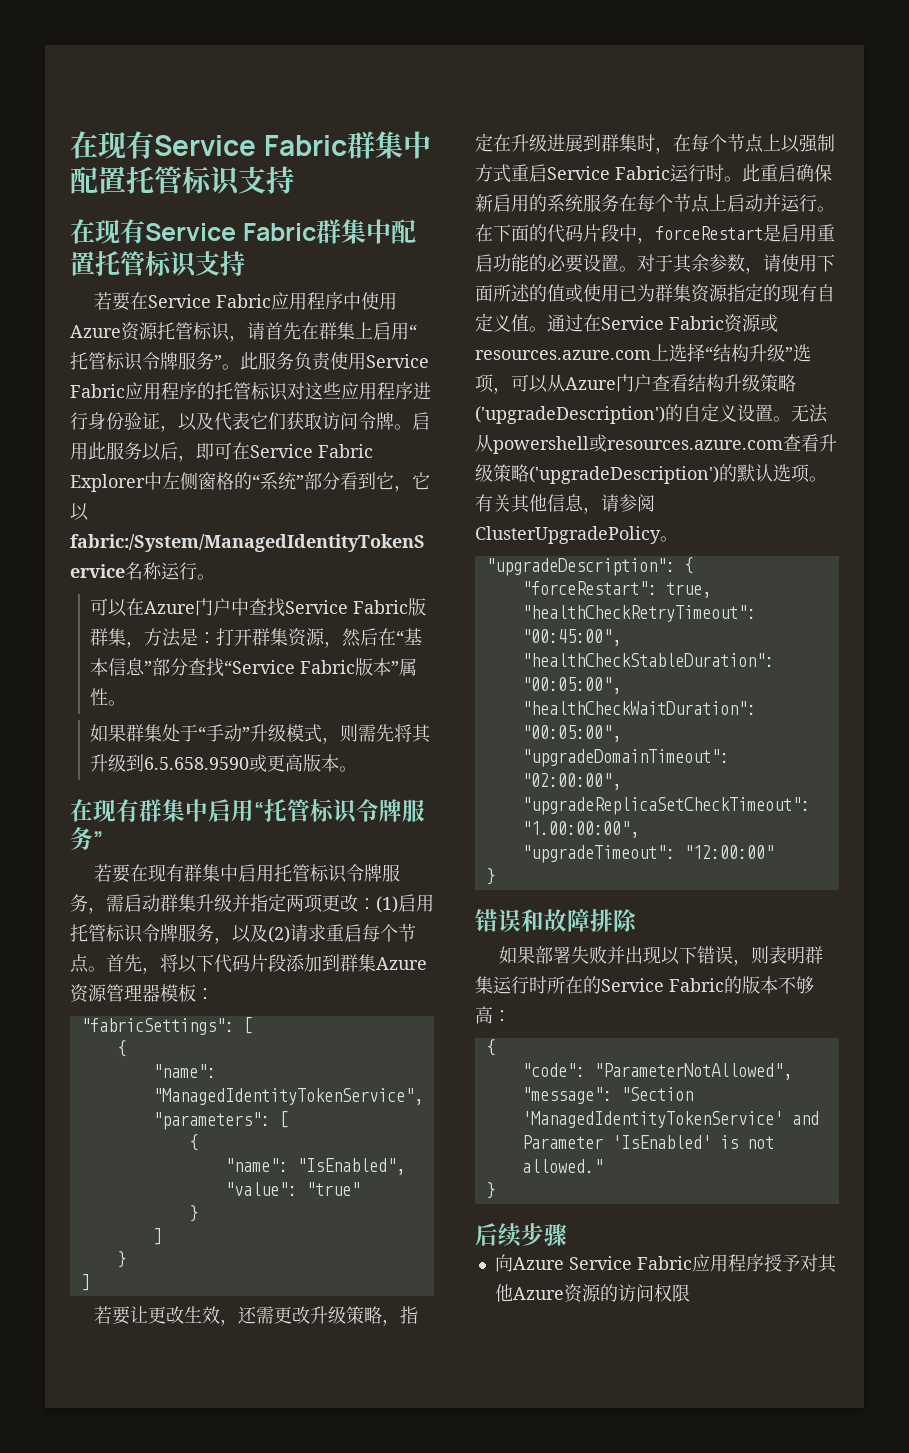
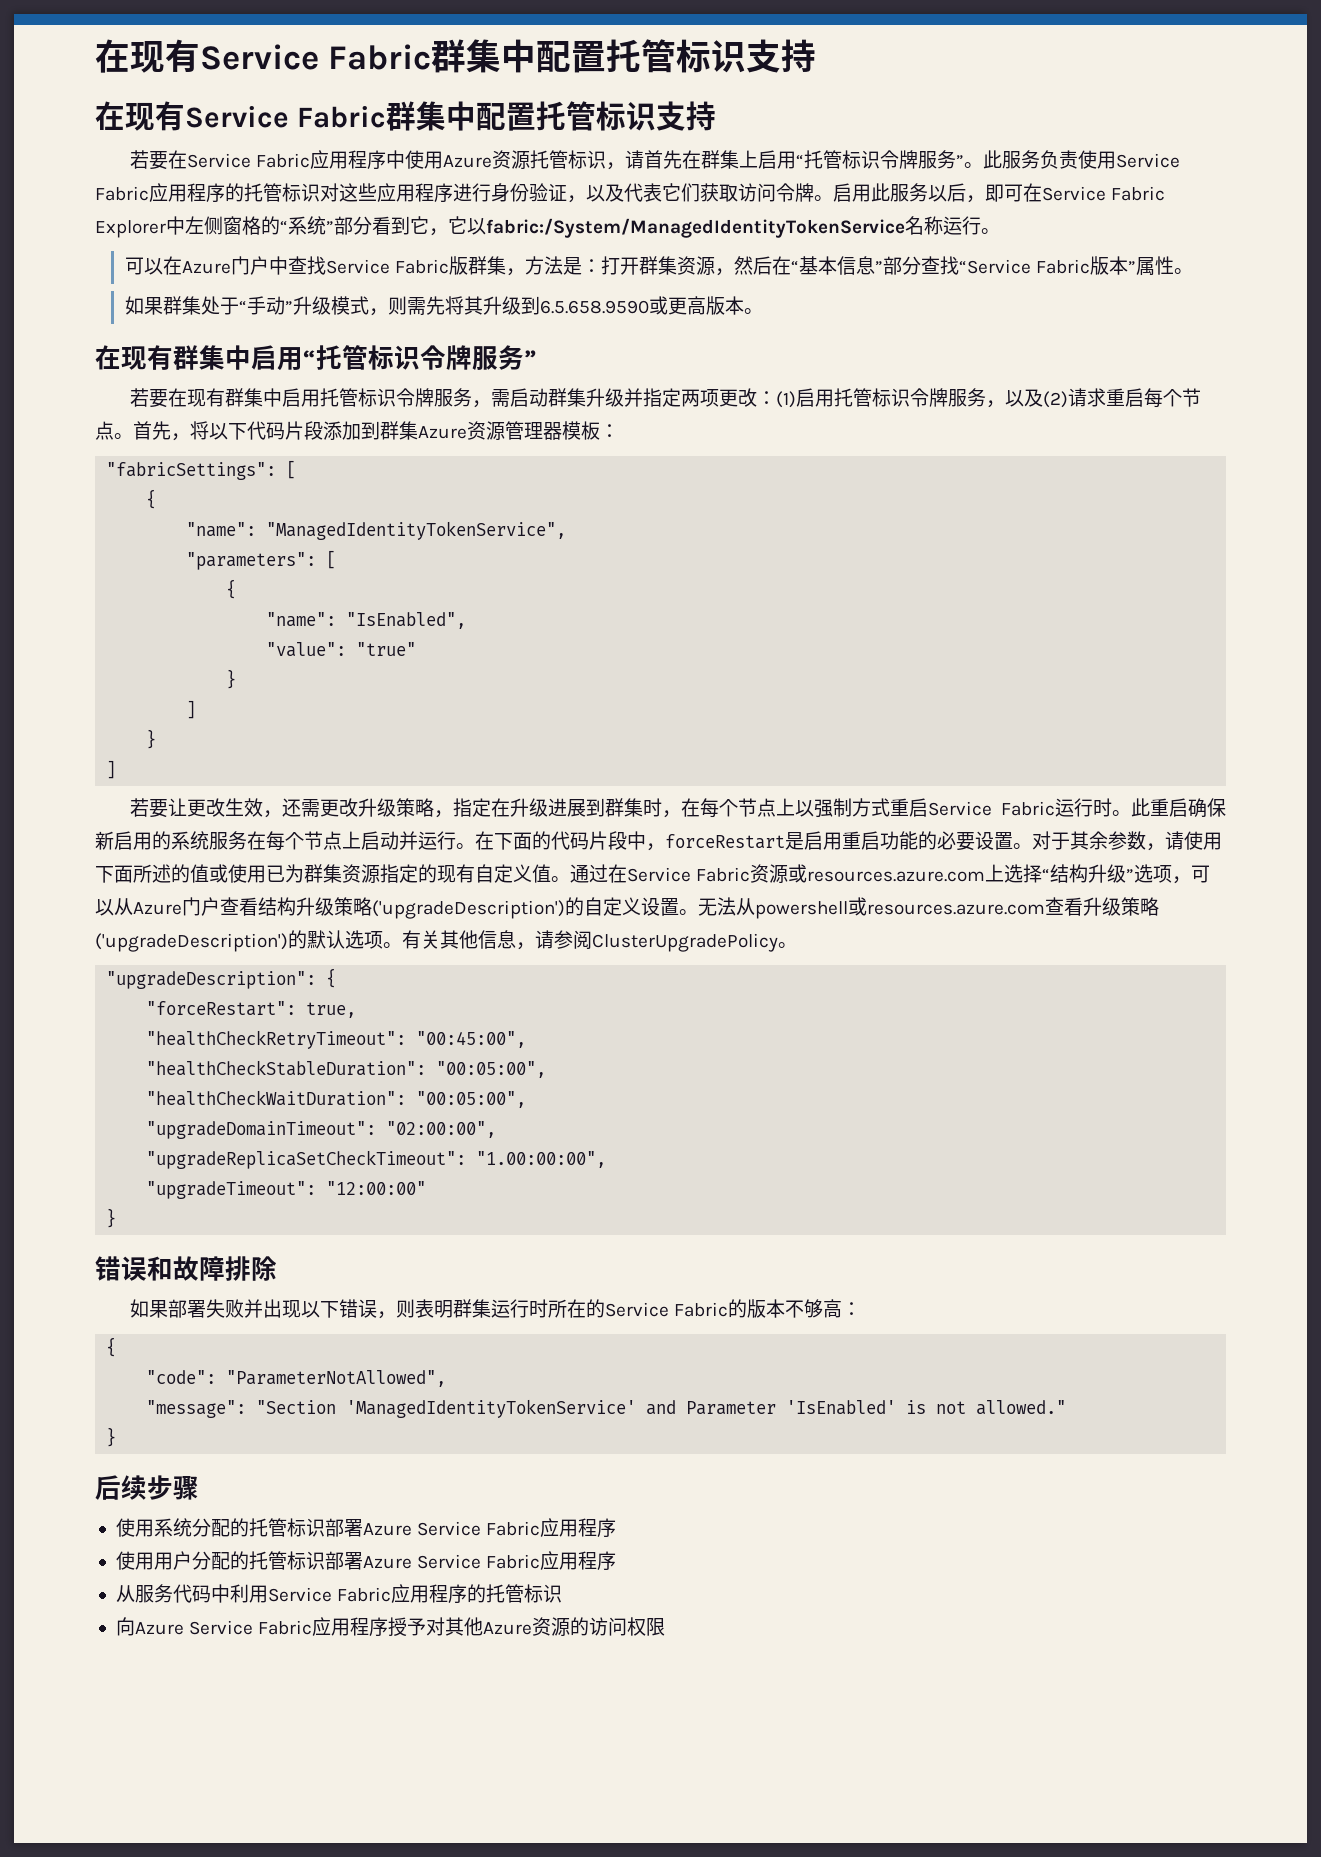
+ 使用系统分配的托管标识部署Azure Service Fabric应用程序
+ 使用用户分配的托管标识部署Azure Service Fabric应用程序
+ 从服务代码中利用Service Fabric应用程序的托管标识

